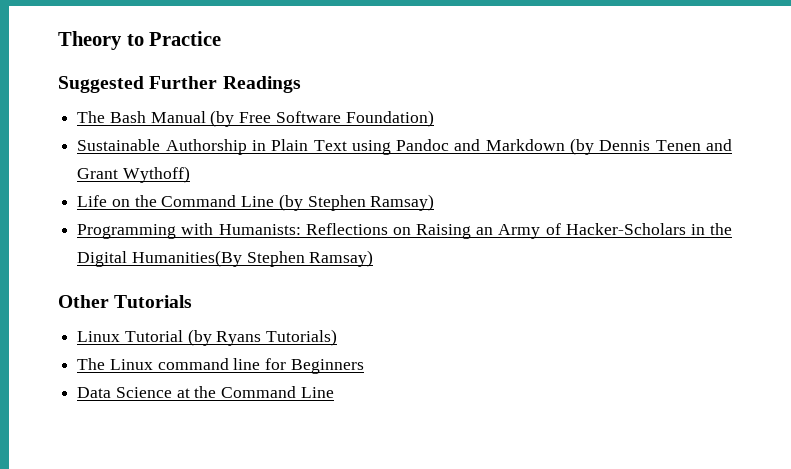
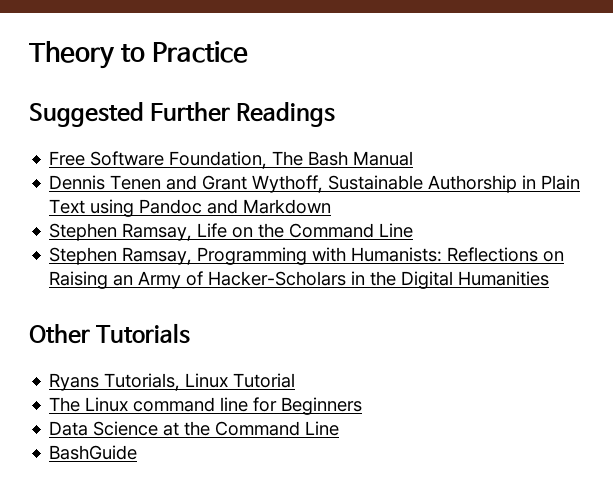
- The Bash Manual (by Free Software Foundation)
- Sustainable Authorship in Plain Text using Pandoc and Markdown (by Dennis Tenen and Grant Wythoff)
- Life on the Command Line (by Stephen Ramsay)
- Programming with Humanists: Reflections on Raising an Army of Hacker-Scholars in the Digital Humanities(By Stephen Ramsay)
+ Free Software Foundation, The Bash Manual
+ Dennis Tenen and Grant Wythoff, Sustainable Authorship in Plain Text using Pandoc and Markdown
+ Stephen Ramsay, Life on the Command Line
+ Stephen Ramsay, Programming with Humanists: Reflections on Raising an Army of Hacker-Scholars in the Digital Humanities
- Linux Tutorial (by Ryans Tutorials)
+ Ryans Tutorials, Linux Tutorial
+ BashGuide

